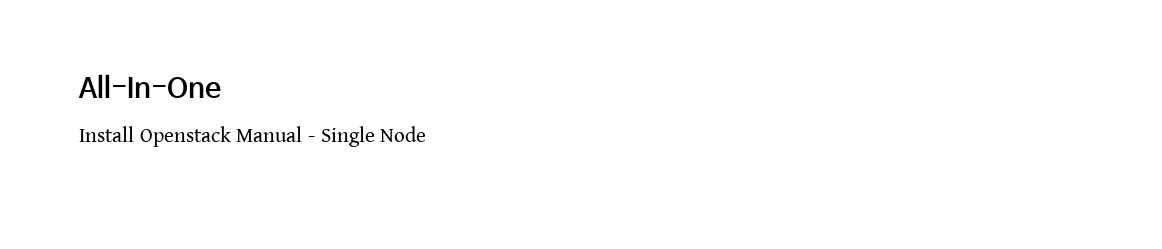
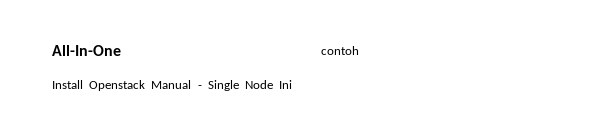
- Install Openstack Manual - Single Node
+ Install Openstack Manual - Single Node Ini contoh

